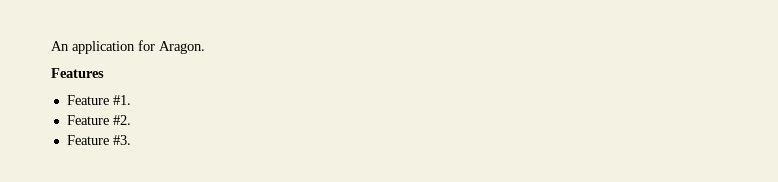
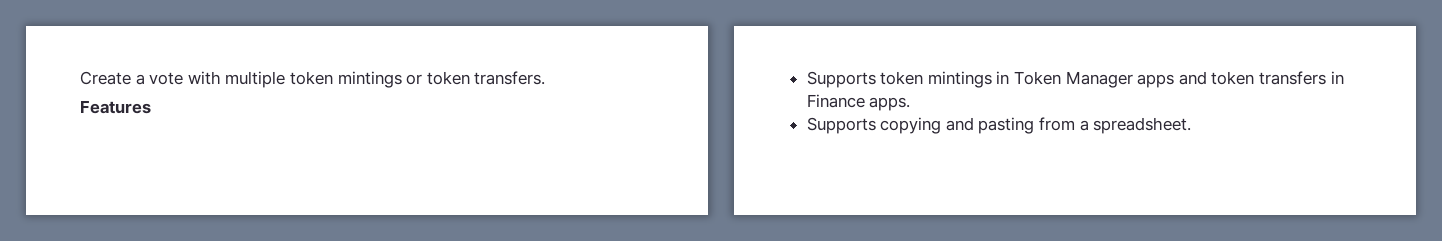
- An application for Aragon.
+ Create a vote with multiple token mintings or token transfers.
  Features
- Feature #1.
- Feature #2.
- Feature #3.
+ Supports token mintings in Token Manager apps and token transfers in Finance apps.
+ Supports copying and pasting from a spreadsheet.

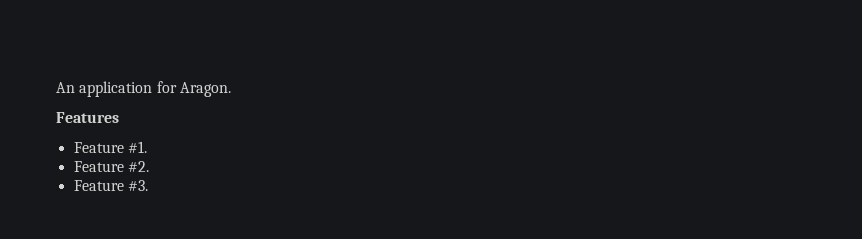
- Create a vote with multiple token mintings or token transfers.
+ An application for Aragon.
  Features
- Supports token mintings in Token Manager apps and token transfers in Finance apps.
- Supports copying and pasting from a spreadsheet.
+ Feature #1.
+ Feature #2.
+ Feature #3.

